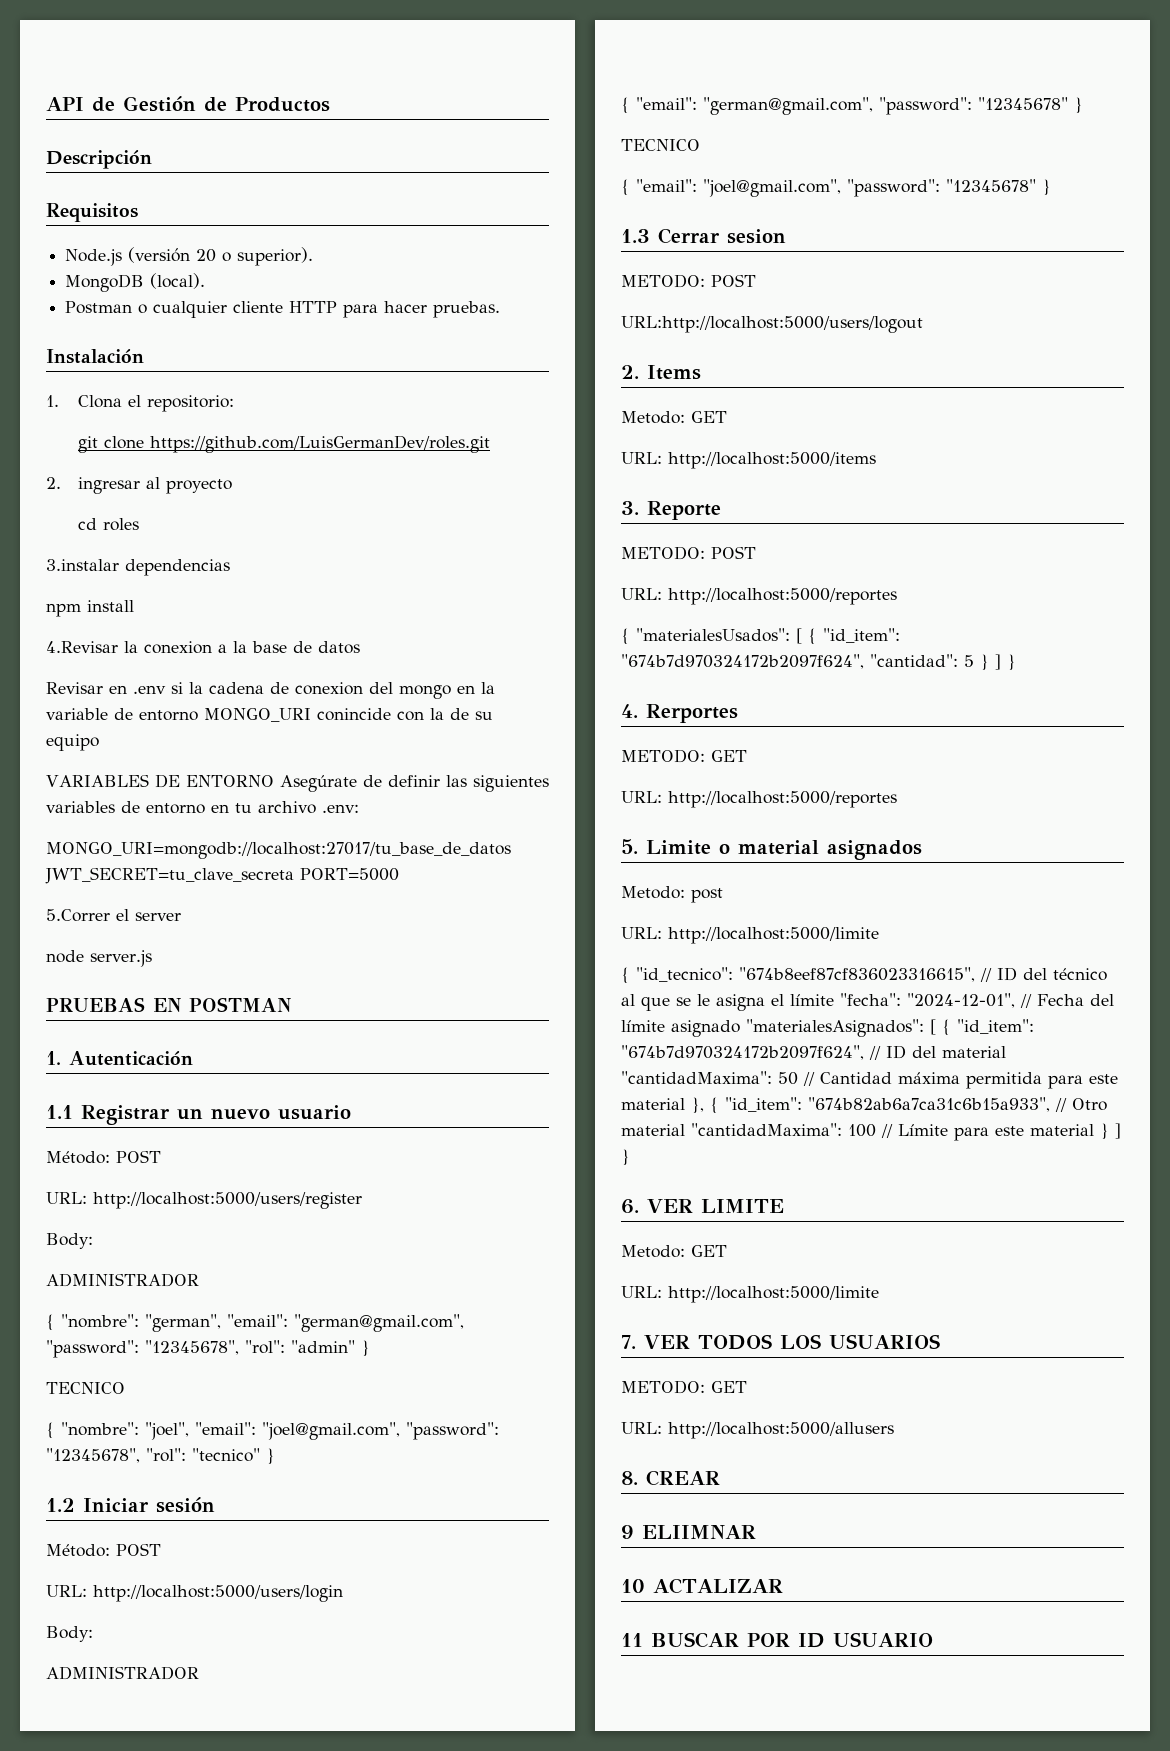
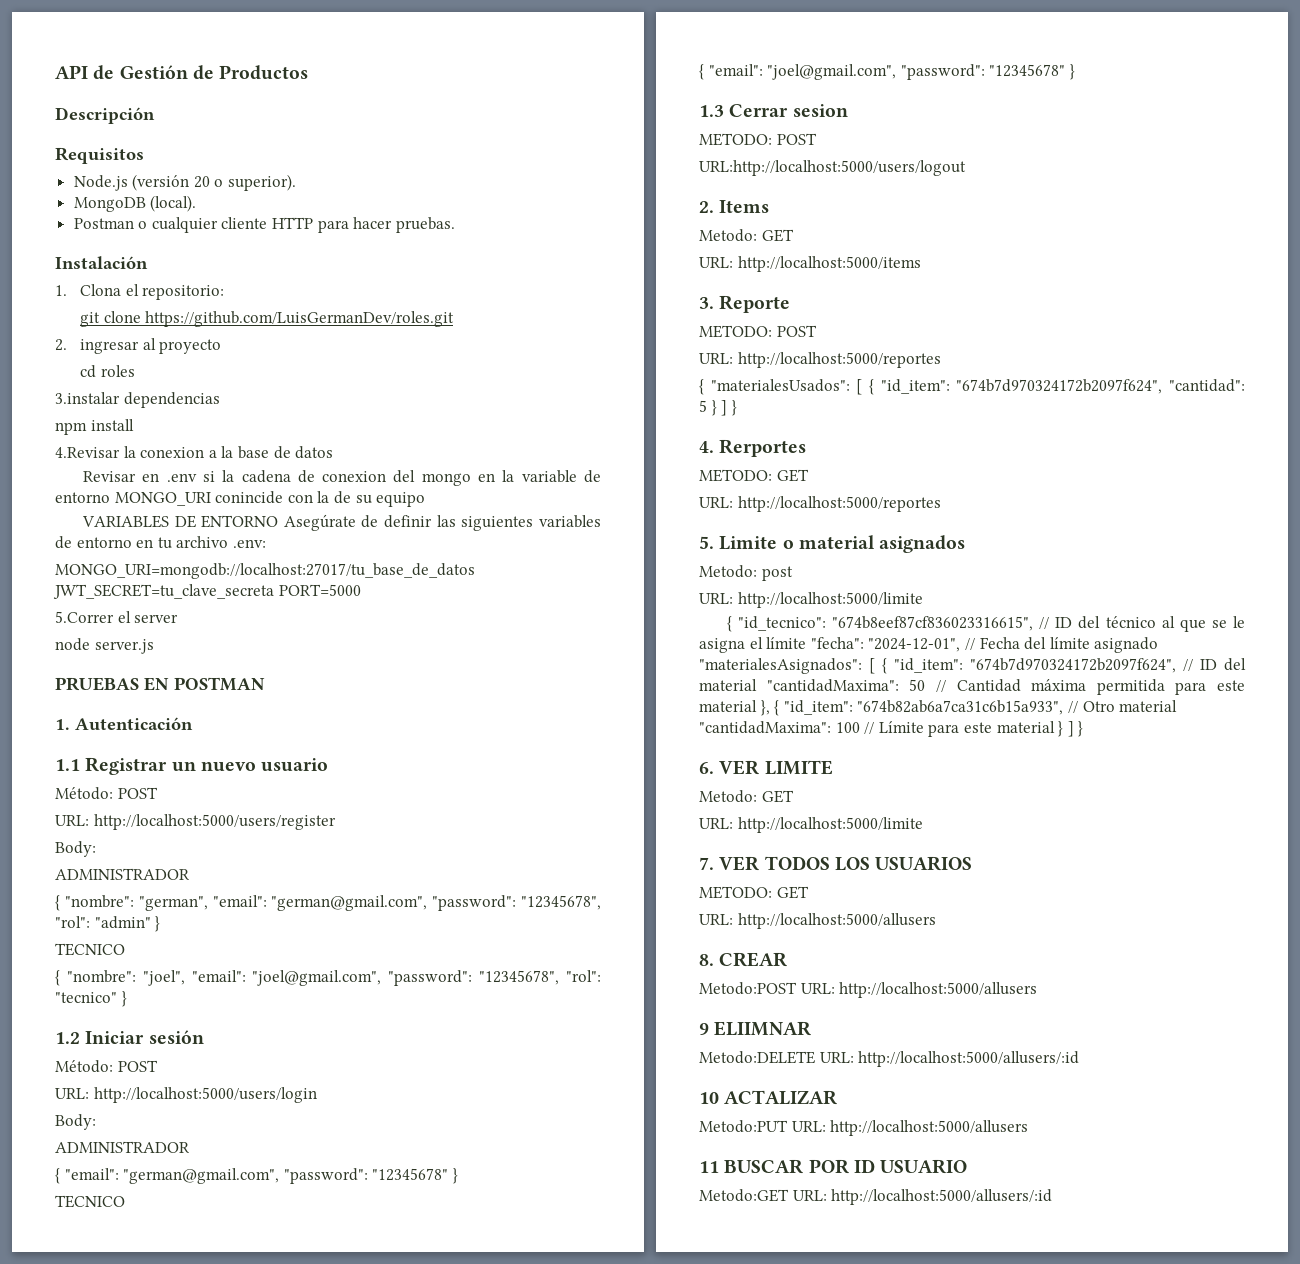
+ Metodo:POST URL: http://localhost:5000/allusers
+ Metodo:DELETE URL: http://localhost:5000/allusers/:id
+ Metodo:PUT URL: http://localhost:5000/allusers
+ Metodo:GET URL: http://localhost:5000/allusers/:id

